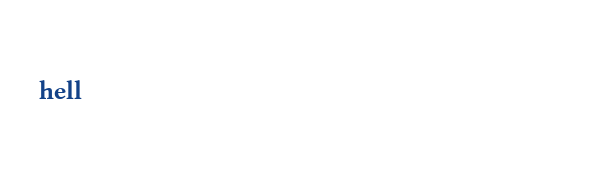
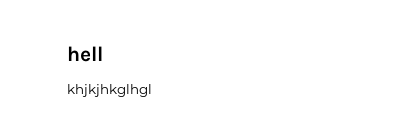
+ khjkjhkglhgl

